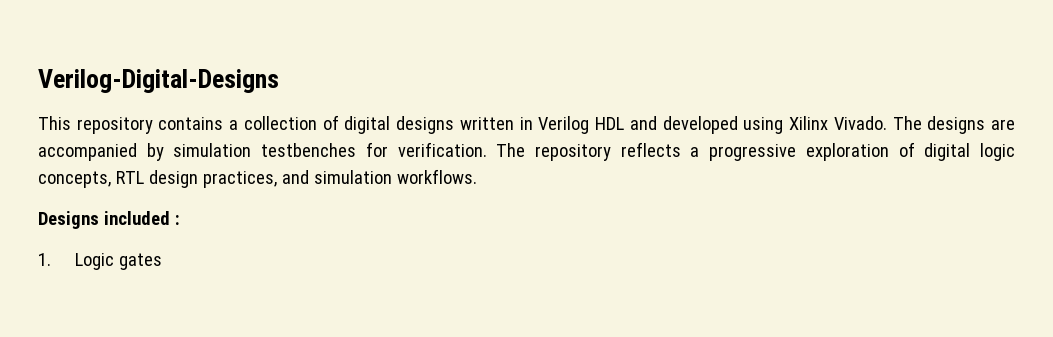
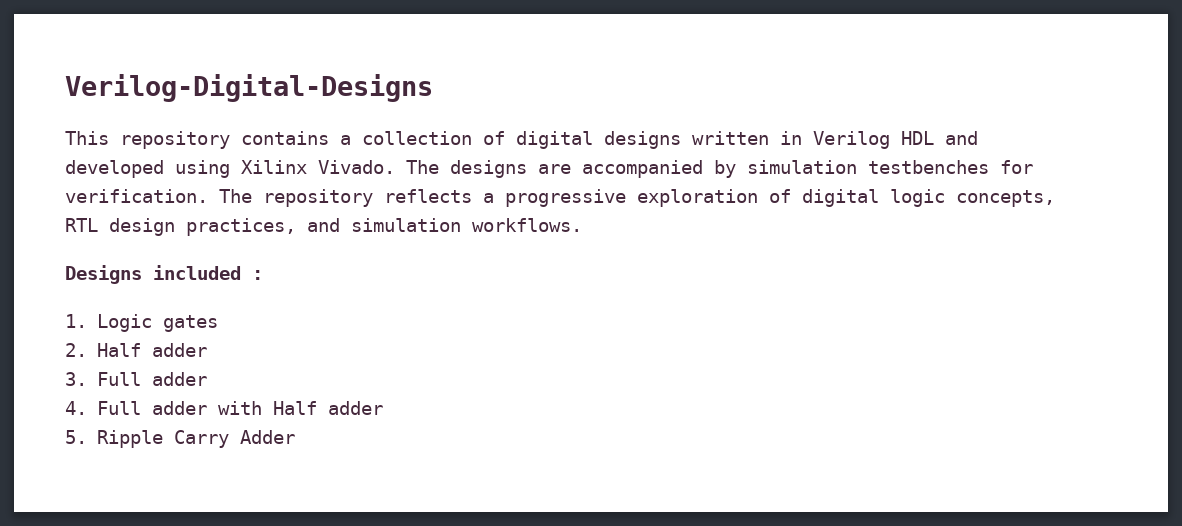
+ 2. Half adder
+ 3. Full adder
+ 4. Full adder with Half adder
+ 5. Ripple Carry Adder

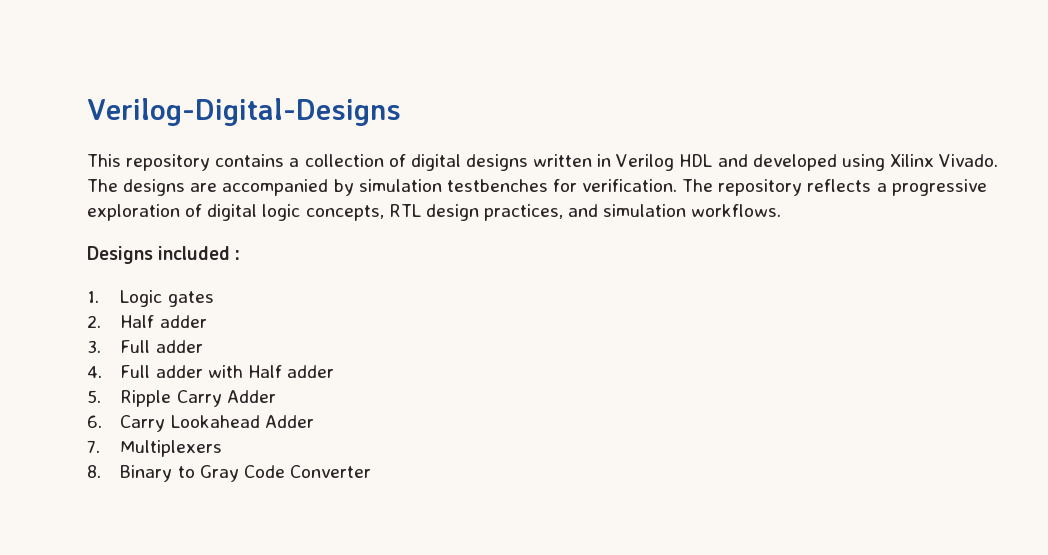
+ 6. Carry Lookahead Adder
+ 7. Multiplexers
+ 8. Binary to Gray Code Converter

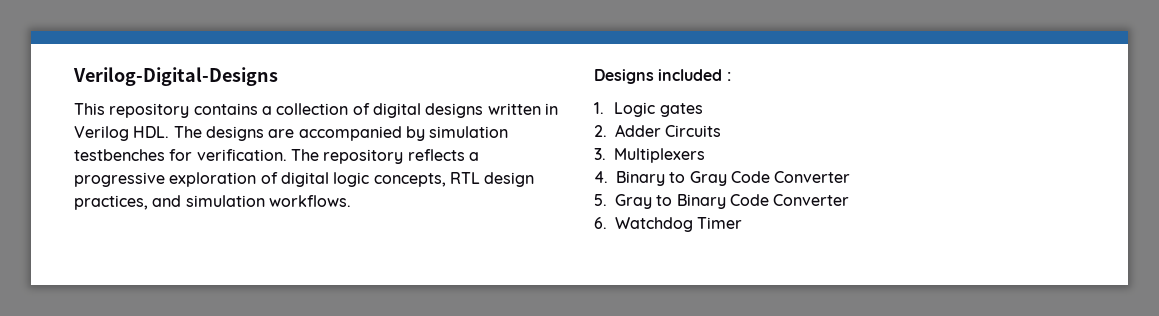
- This repository contains a collection of digital designs written in Verilog HDL and developed using Xilinx Vivado. The designs are accompanied by simulation testbenches for verification.
+ This repository contains a collection of digital designs written in Verilog HDL. The designs are accompanied by simulation testbenches for verification.
- 2. Half adder
- 3. Full adder
- 4. Full adder with Half adder
- 5. Ripple Carry Adder
- 6. Carry Lookahead Adder
- 7. Multiplexers
+ 2. Adder Circuits
+ 3. Multiplexers
- 8. Binary to Gray Code Converter
+ 4. Binary to Gray Code Converter
+ 5. Gray to Binary Code Converter
+ 6. Watchdog Timer

